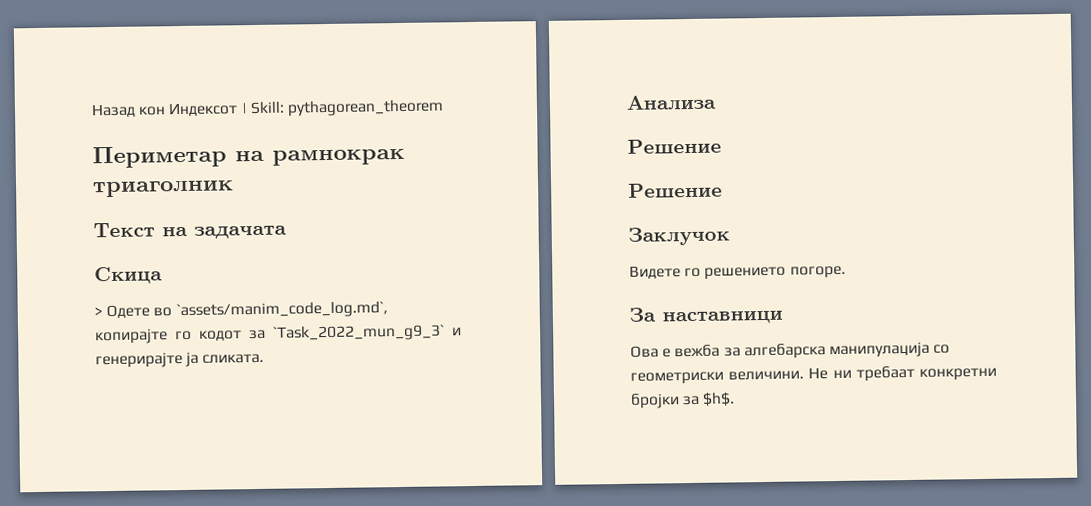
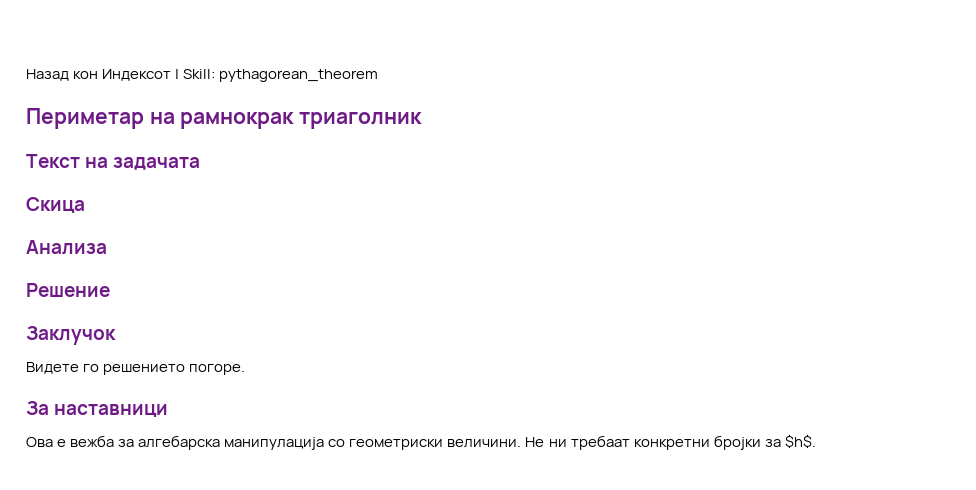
- > Одете во `assets/manim_code_log.md`, копирајте го кодот за `Task_2022_mun_g9_3` и генерирајте ја сликата.
  Анализа
- Решение

